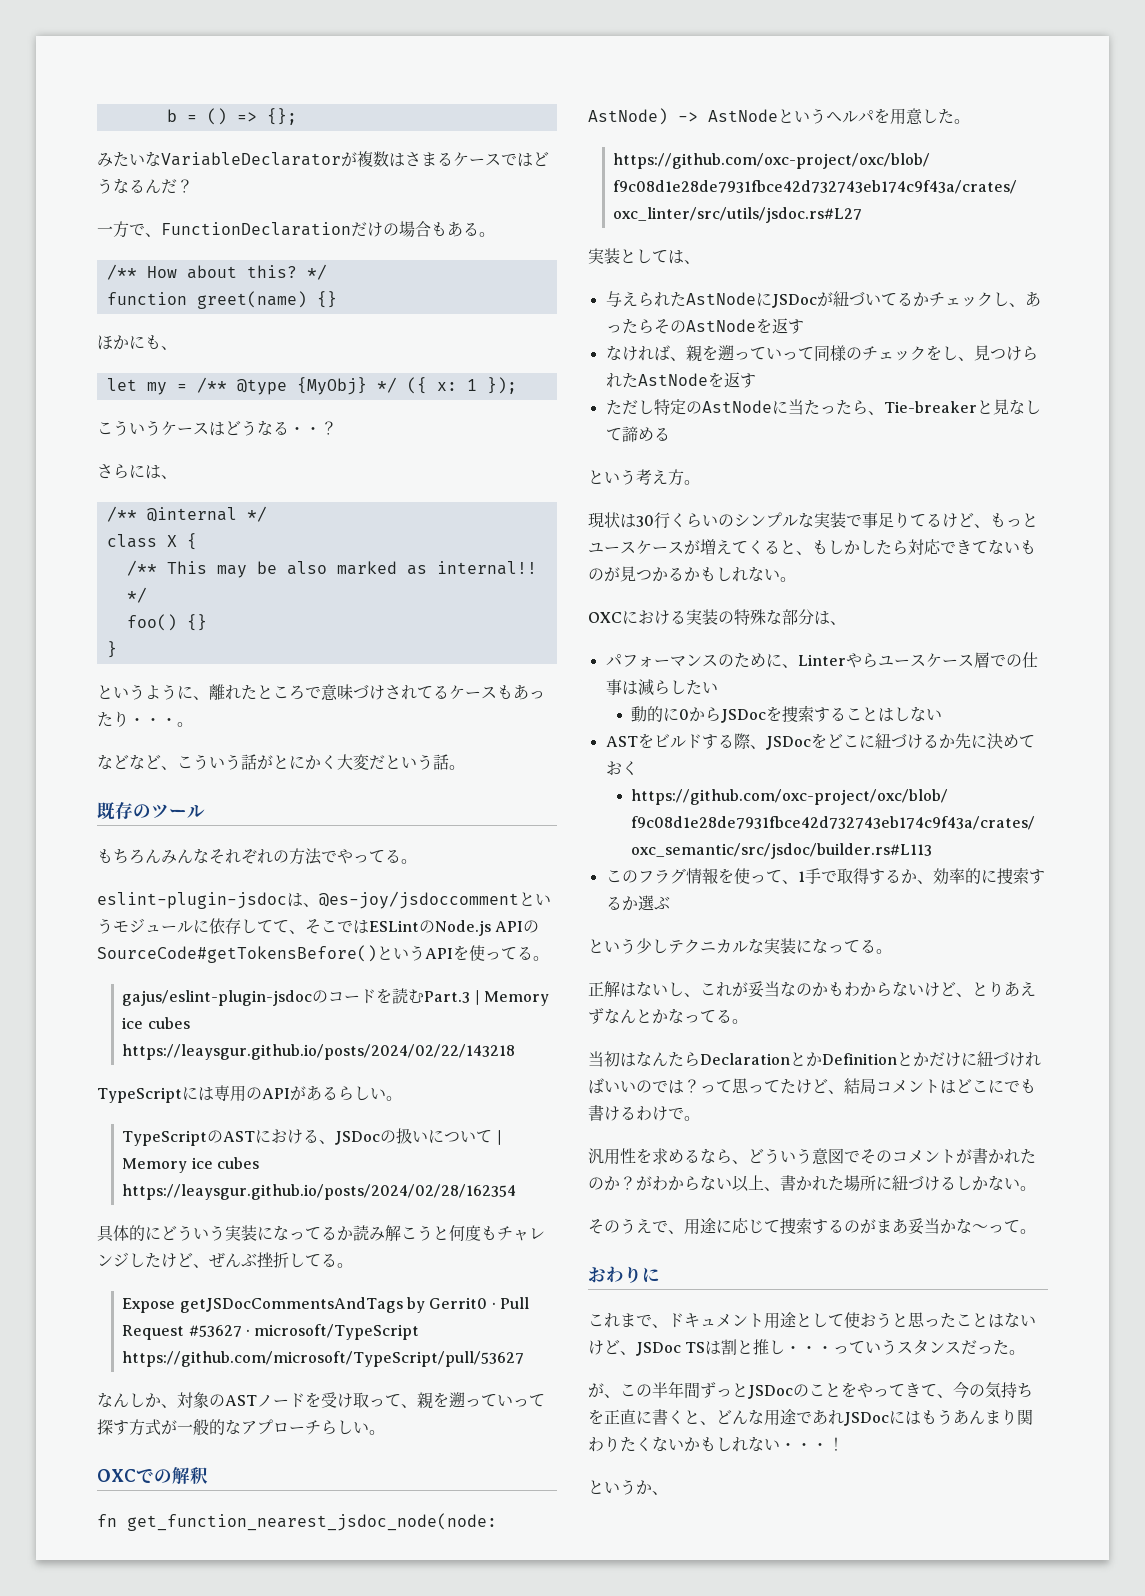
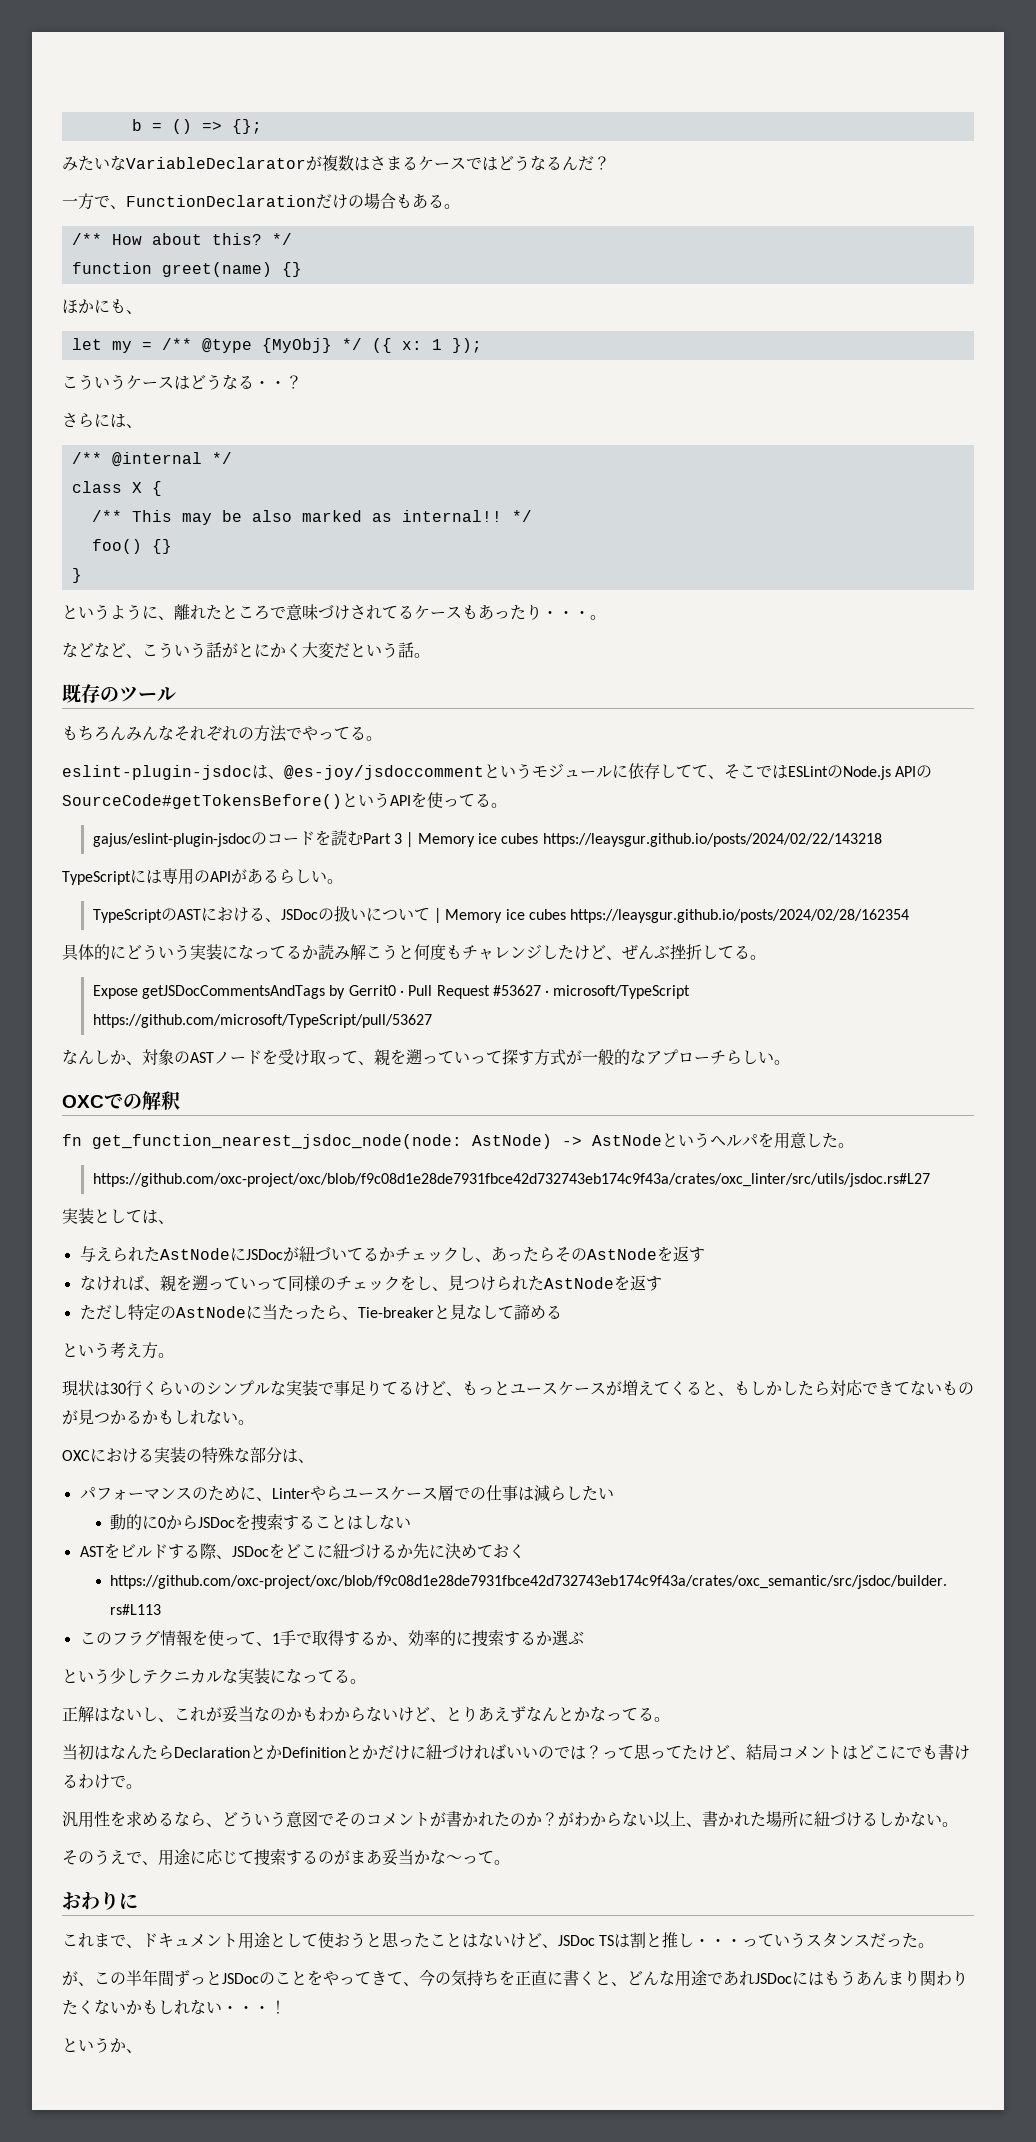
- gajus/eslint-plugin-jsdocのコードを読むPart.3 | Memory ice cubes https://leaysgur.github.io/posts/2024/02/22/143218
+ gajus/eslint-plugin-jsdocのコードを読むPart 3 | Memory ice cubes https://leaysgur.github.io/posts/2024/02/22/143218

